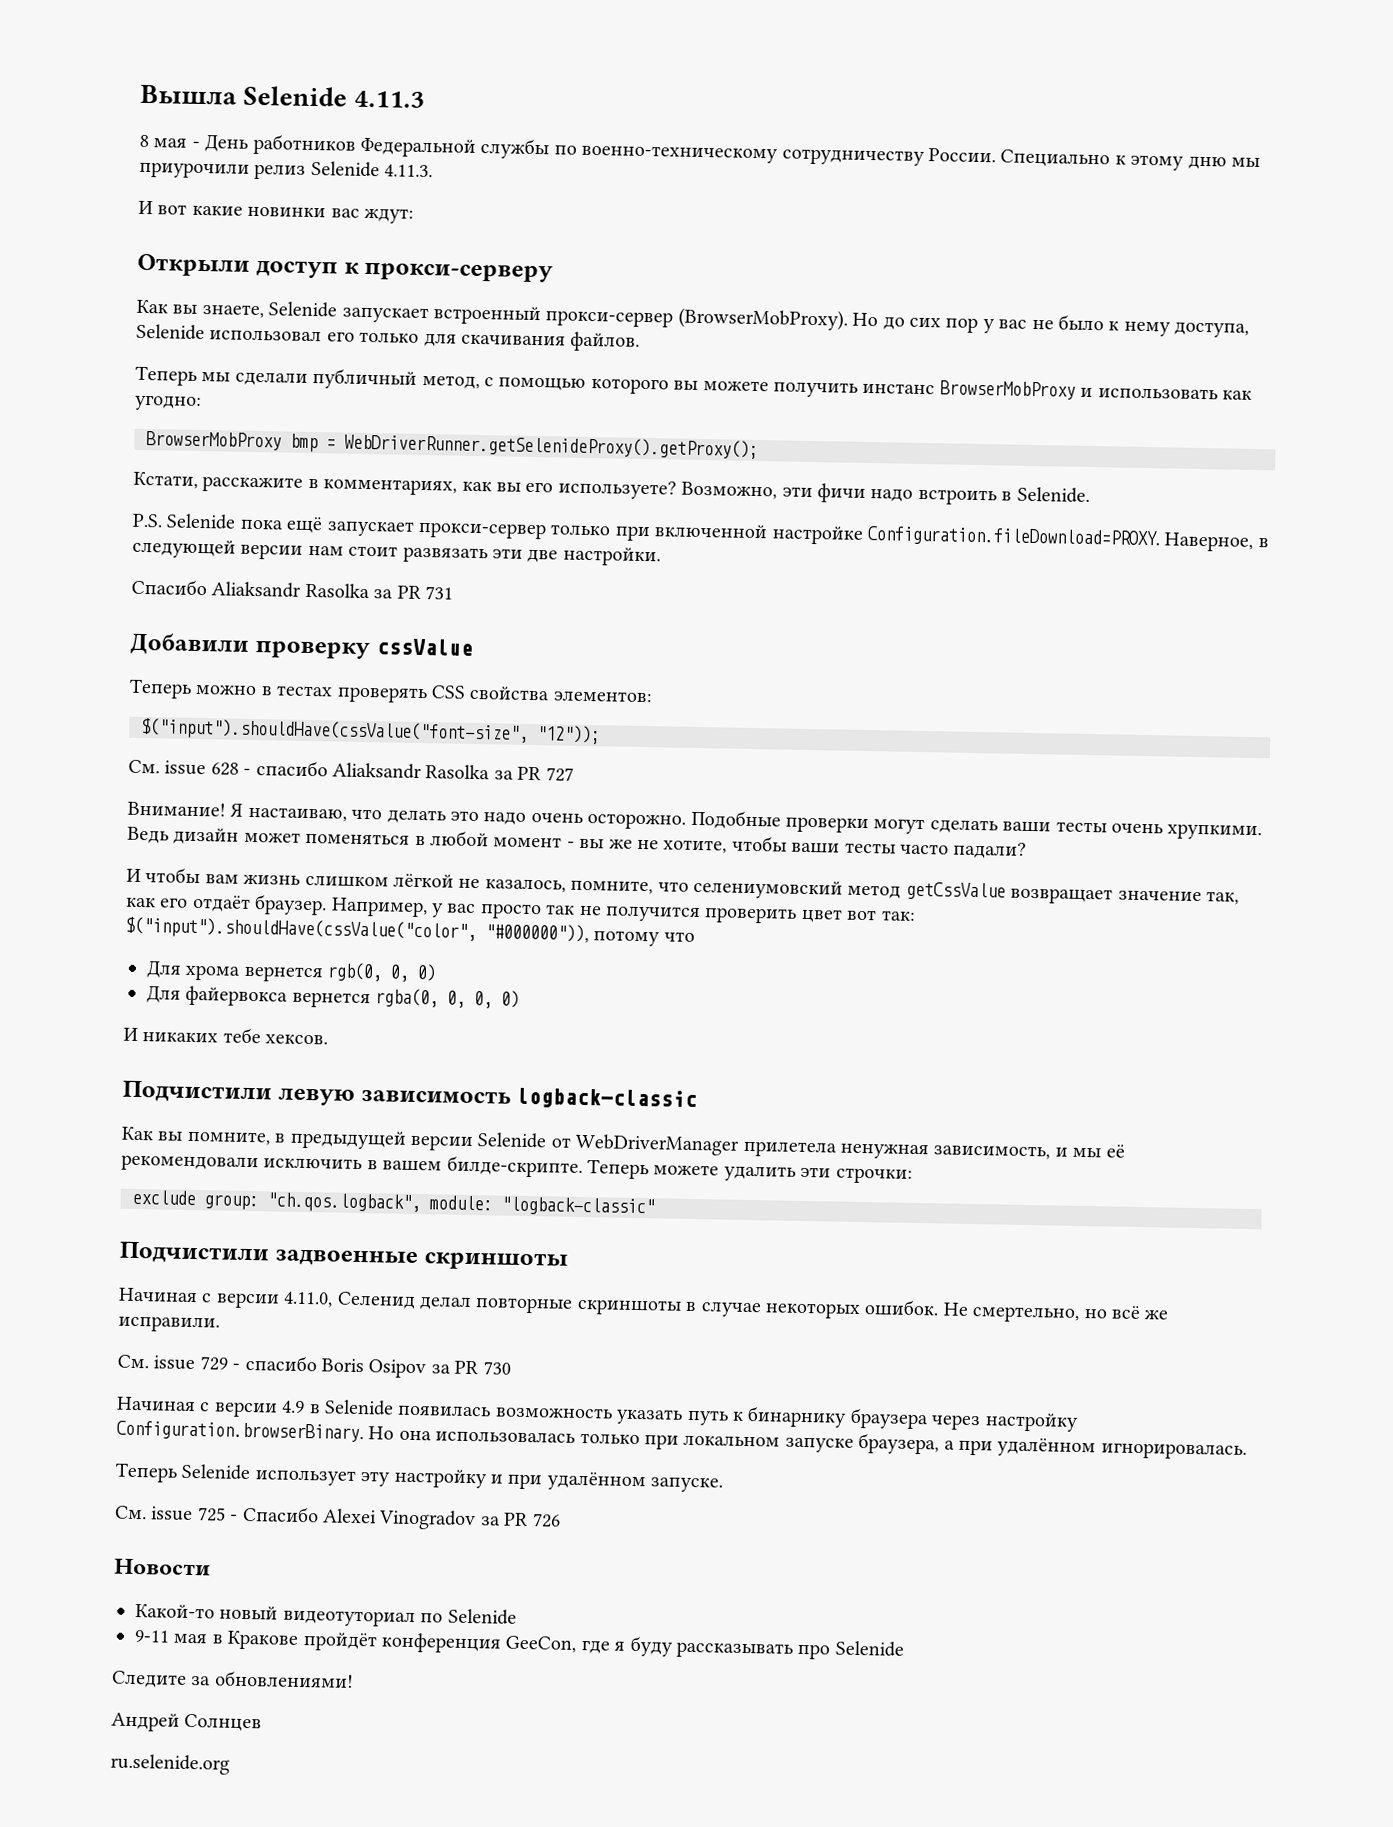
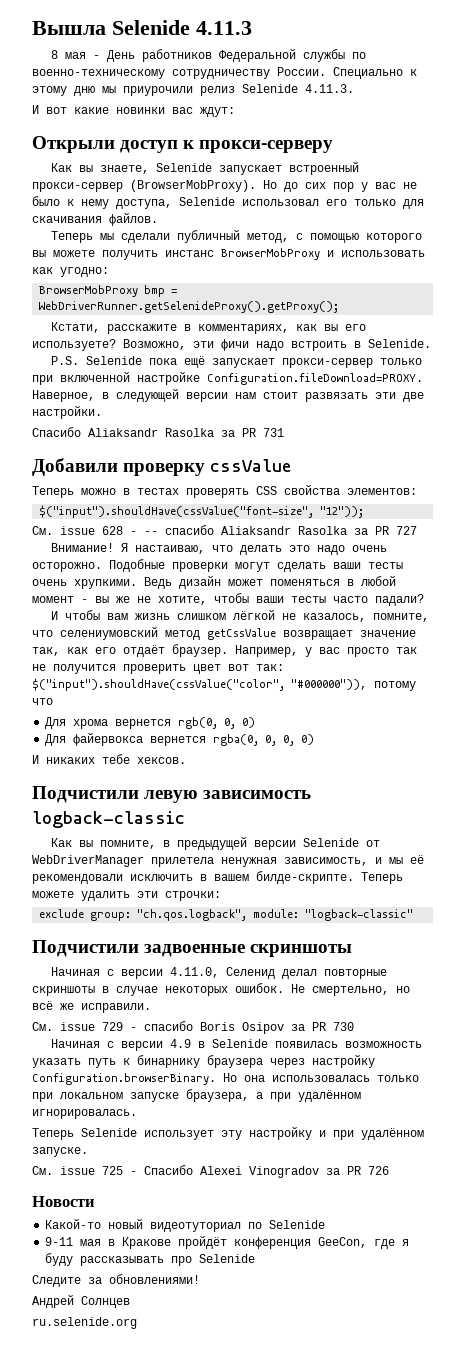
- См. issue 628 - спасибо Aliaksandr Rasolka за PR 727
+ См. issue 628 - -- спасибо Aliaksandr Rasolka за PR 727

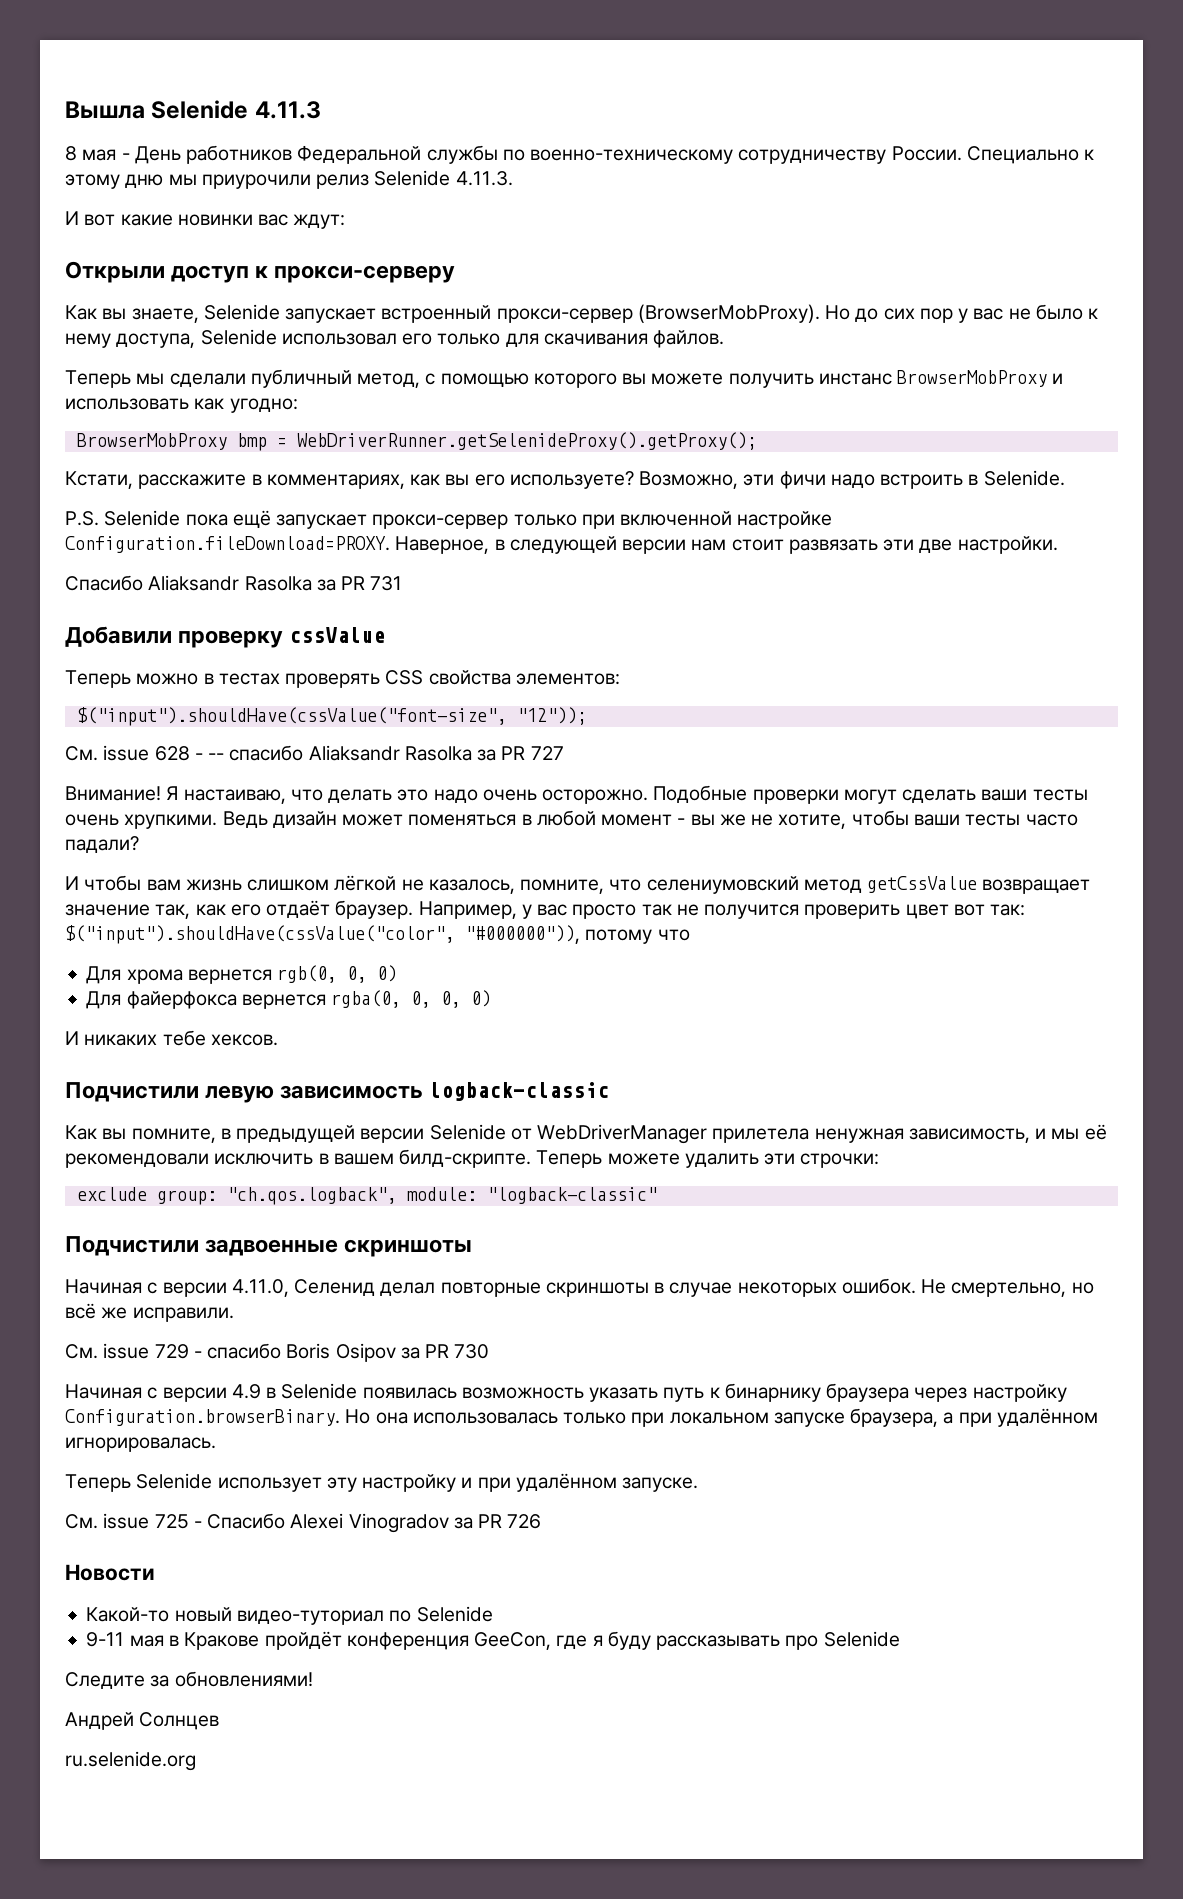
- Для файервокса вернется rgba(0, 0, 0, 0)
+ Для файерфокса вернется rgba(0, 0, 0, 0)
- Как вы помните, в предыдущей версии Selenide от WebDriverManager прилетела ненужная зависимость, и мы её рекомендовали исключить в вашем билде-скрипте.
+ Как вы помните, в предыдущей версии Selenide от WebDriverManager прилетела ненужная зависимость, и мы её рекомендовали исключить в вашем билд-скрипте.
- Какой-то новый видеотуториал по Selenide
+ Какой-то новый видео-туториал по Selenide

